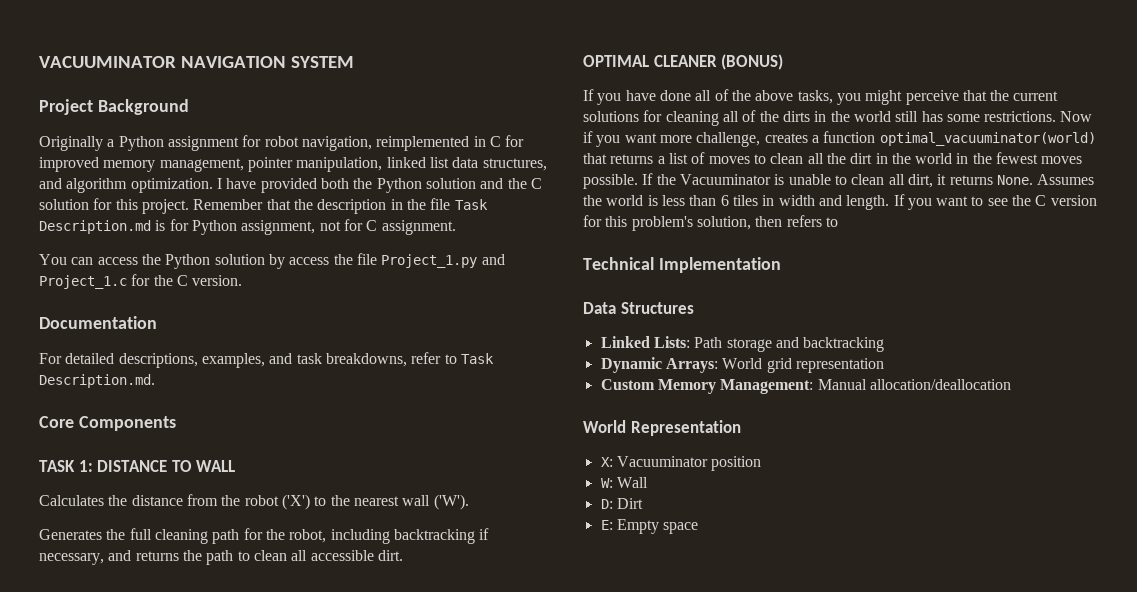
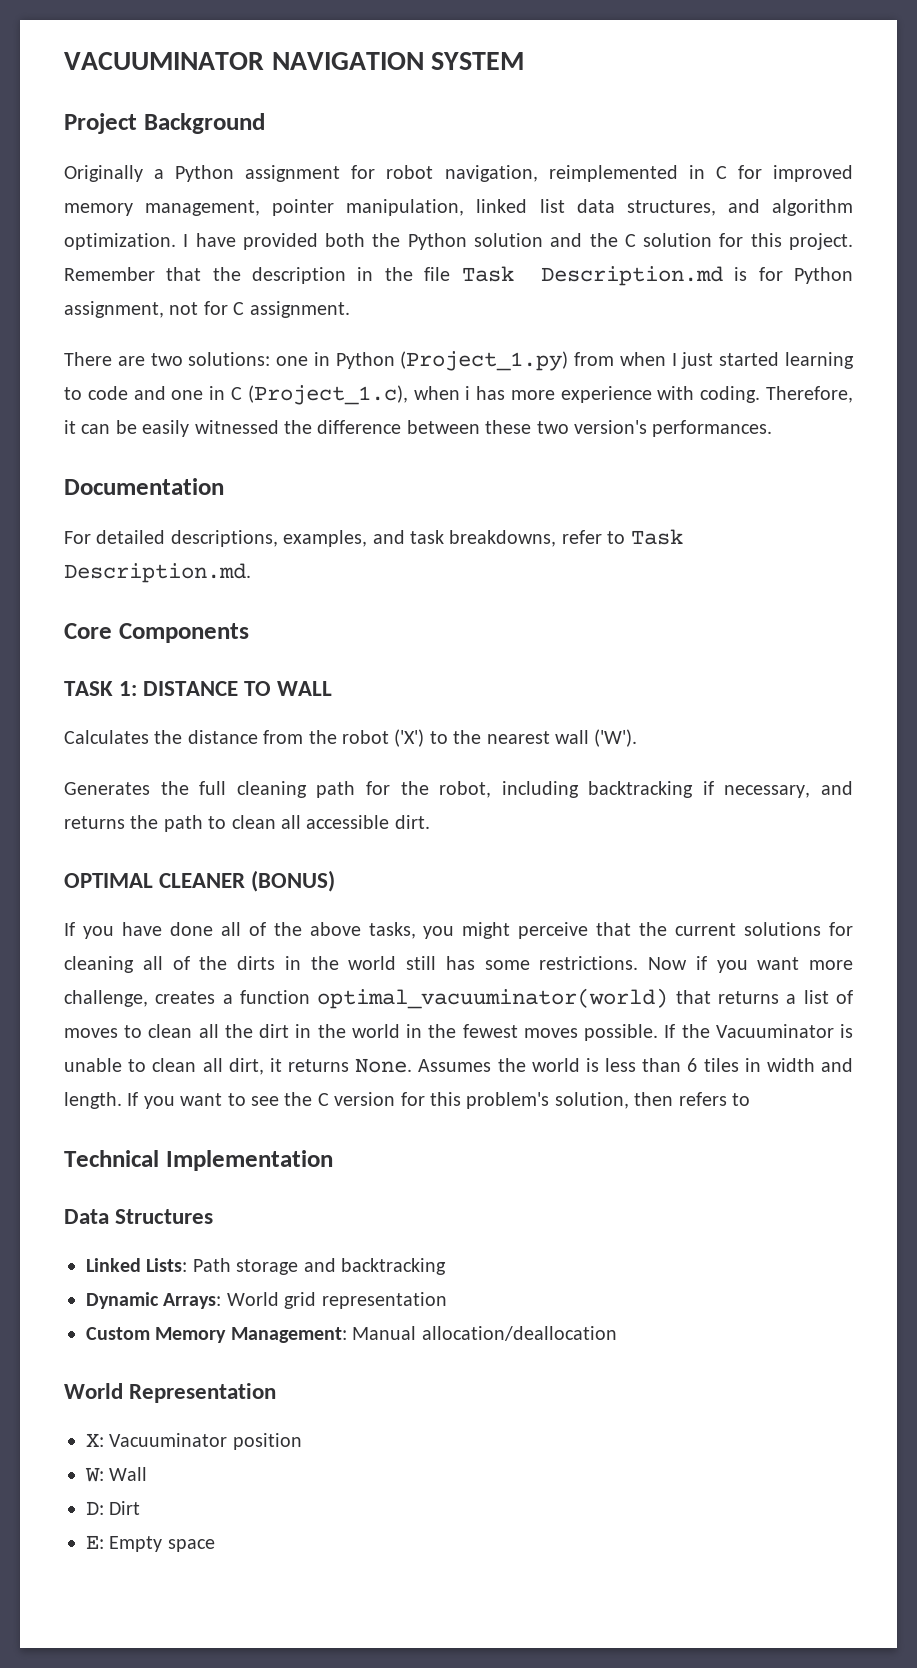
- You can access the Python solution by access the file Project_1.py and Project_1.c for the C version.
+ There are two solutions: one in Python (Project_1.py) from when I just started learning to code and one in C (Project_1.c), when i has more experience with coding. Therefore, it can be easily witnessed the difference between these two version's performances.

